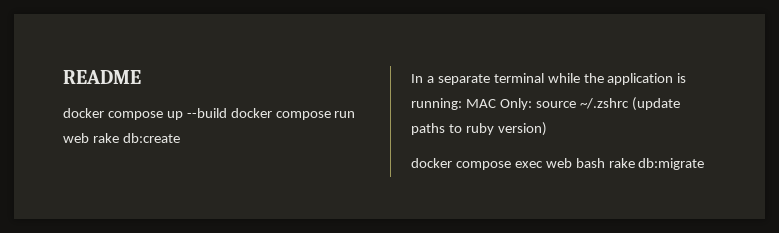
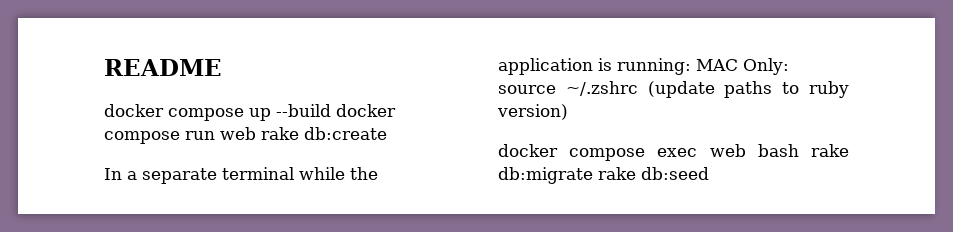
- docker compose exec web bash rake db:migrate
+ docker compose exec web bash rake db:migrate rake db:seed

